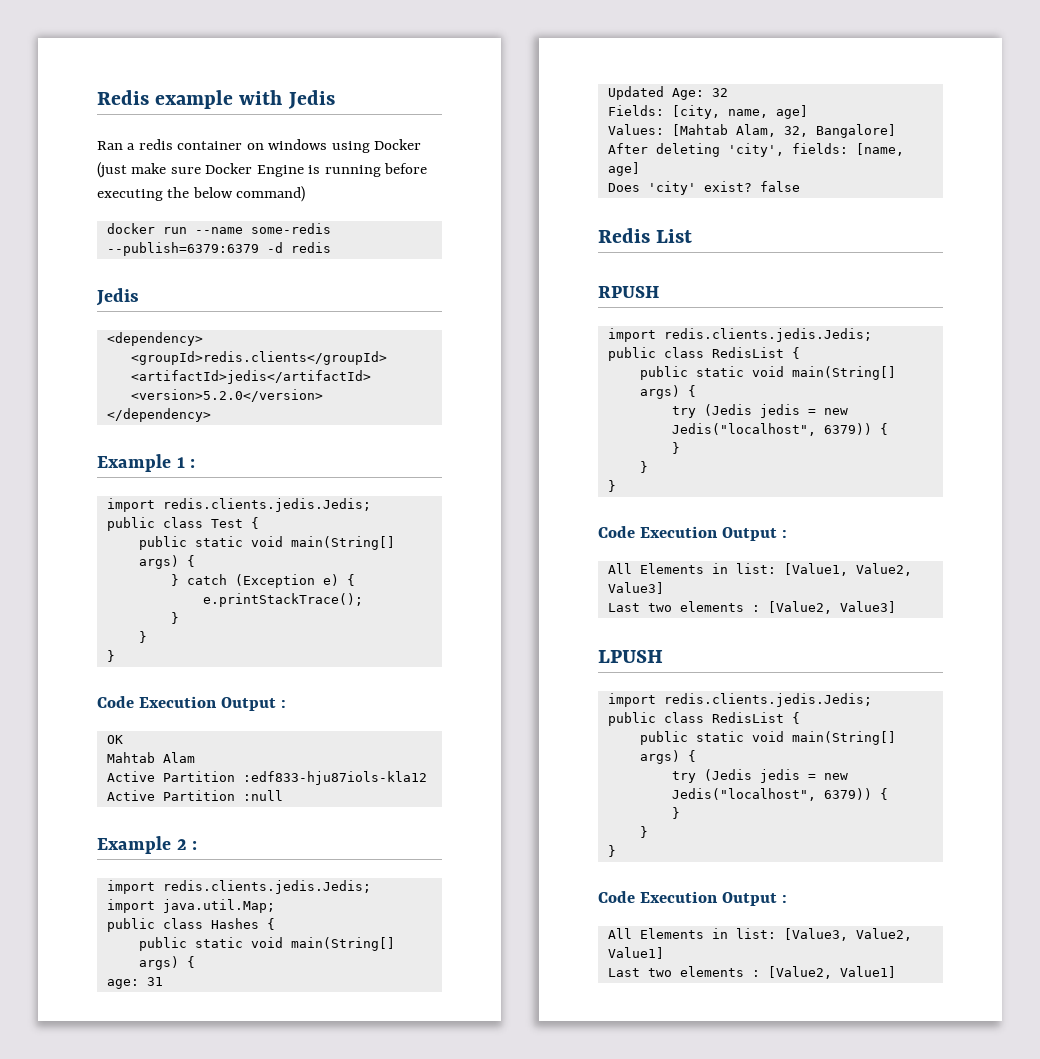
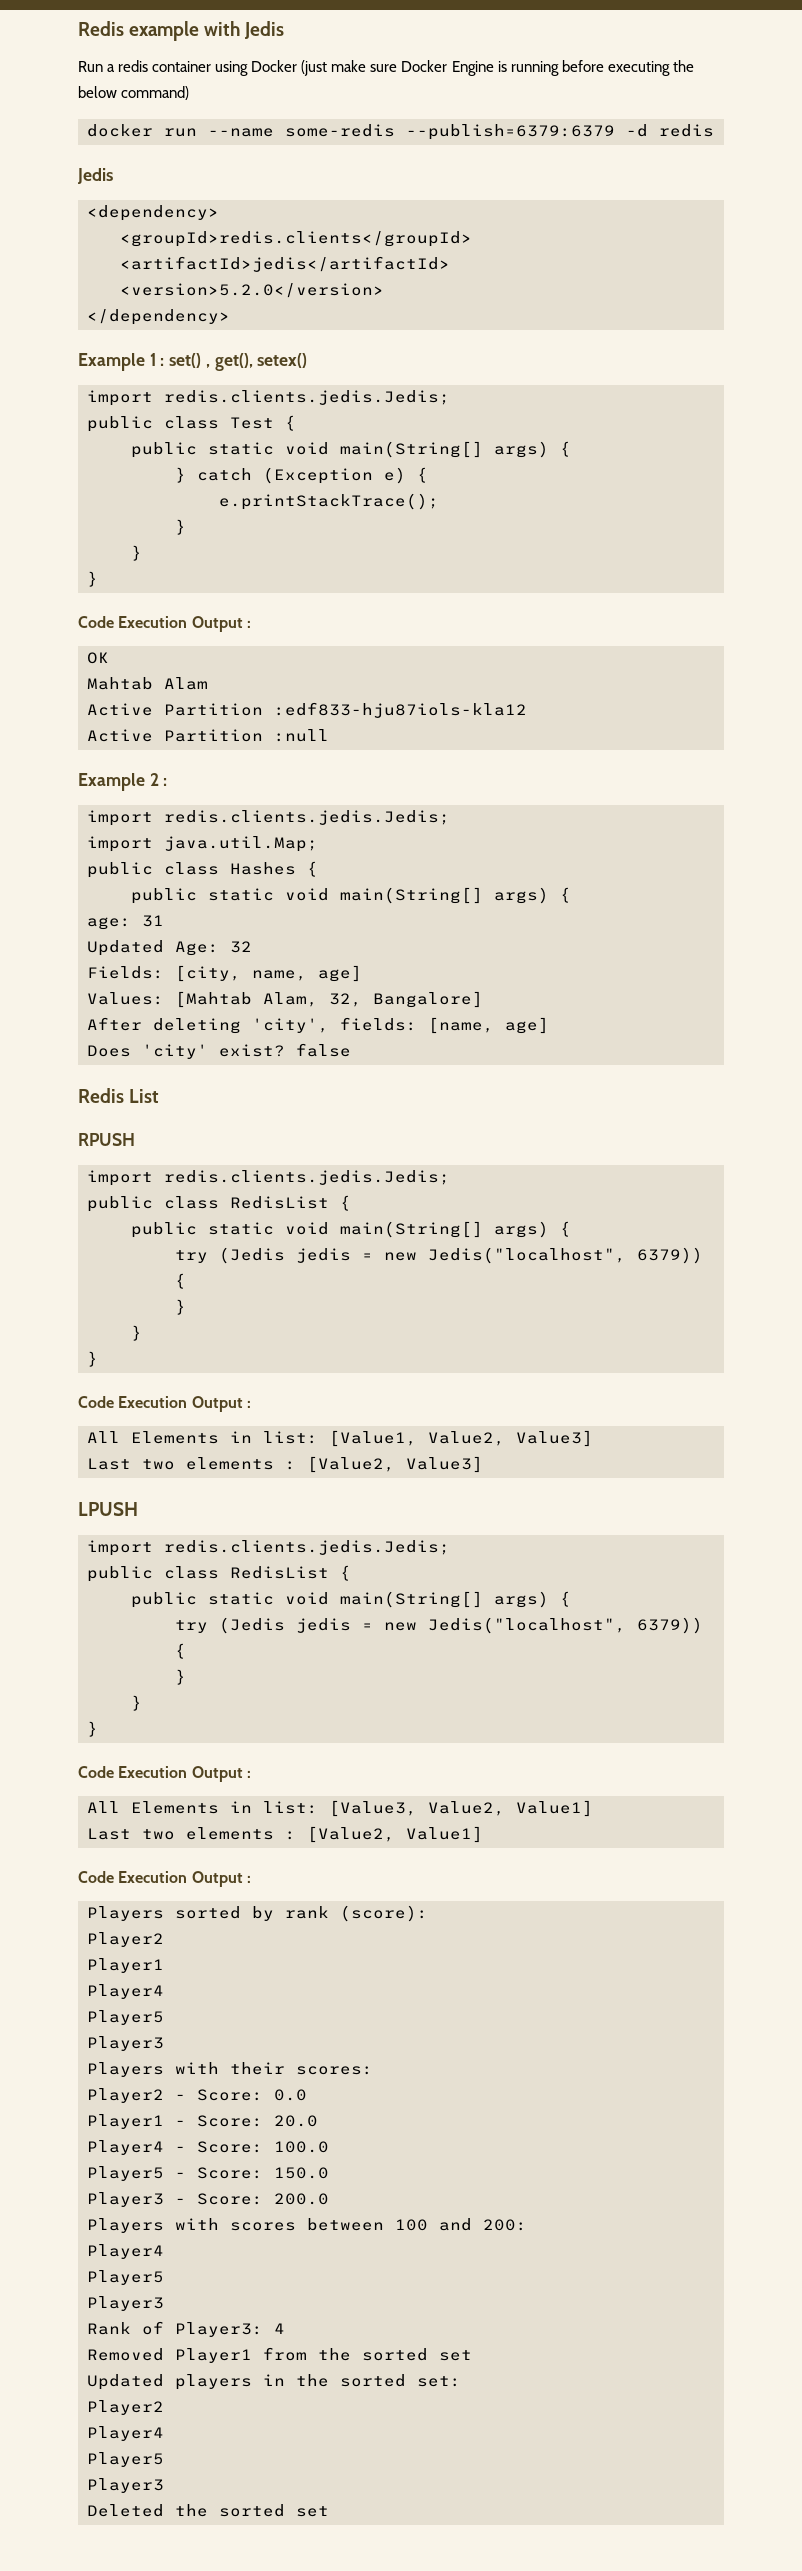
- Ran a redis container on windows using Docker (just make sure Docker Engine is running before executing the below command)
+ Run a redis container using Docker (just make sure Docker Engine is running before executing the below command)
- Example 1 :
+ Example 1 : set() , get(), setex()
  Last two elements : [Value2, Value1]
+ Code Execution Output :
+ Players sorted by rank (score):
+ Player2
+ Player1
+ Player4
+ Player5
+ Player3
+ Players with their scores:
+ Player2 - Score: 0.0
+ Player1 - Score: 20.0
+ Player4 - Score: 100.0
+ Player5 - Score: 150.0
+ Player3 - Score: 200.0
+ Players with scores between 100 and 200:
+ Player4
+ Player5
+ Player3
+ Rank of Player3: 4
+ Removed Player1 from the sorted set
+ Updated players in the sorted set:
+ Player2
+ Player4
+ Player5
+ Player3
+ Deleted the sorted set

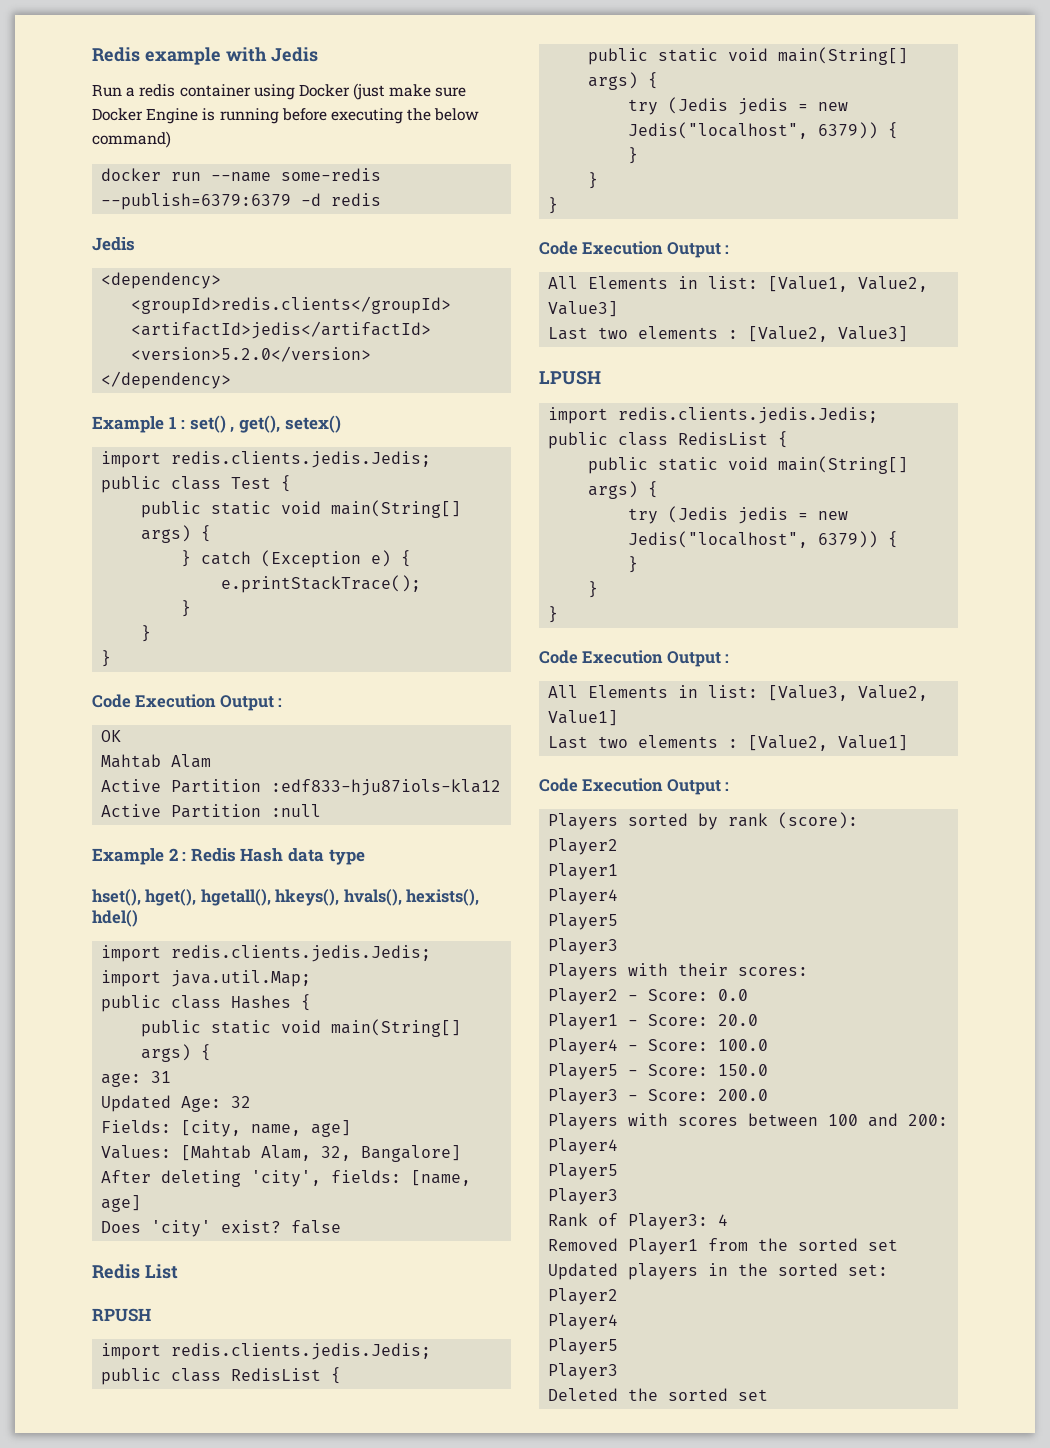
- Example 2 :
+ Example 2 : Redis Hash data type
+ hset(), hget(), hgetall(), hkeys(), hvals(), hexists(), hdel()

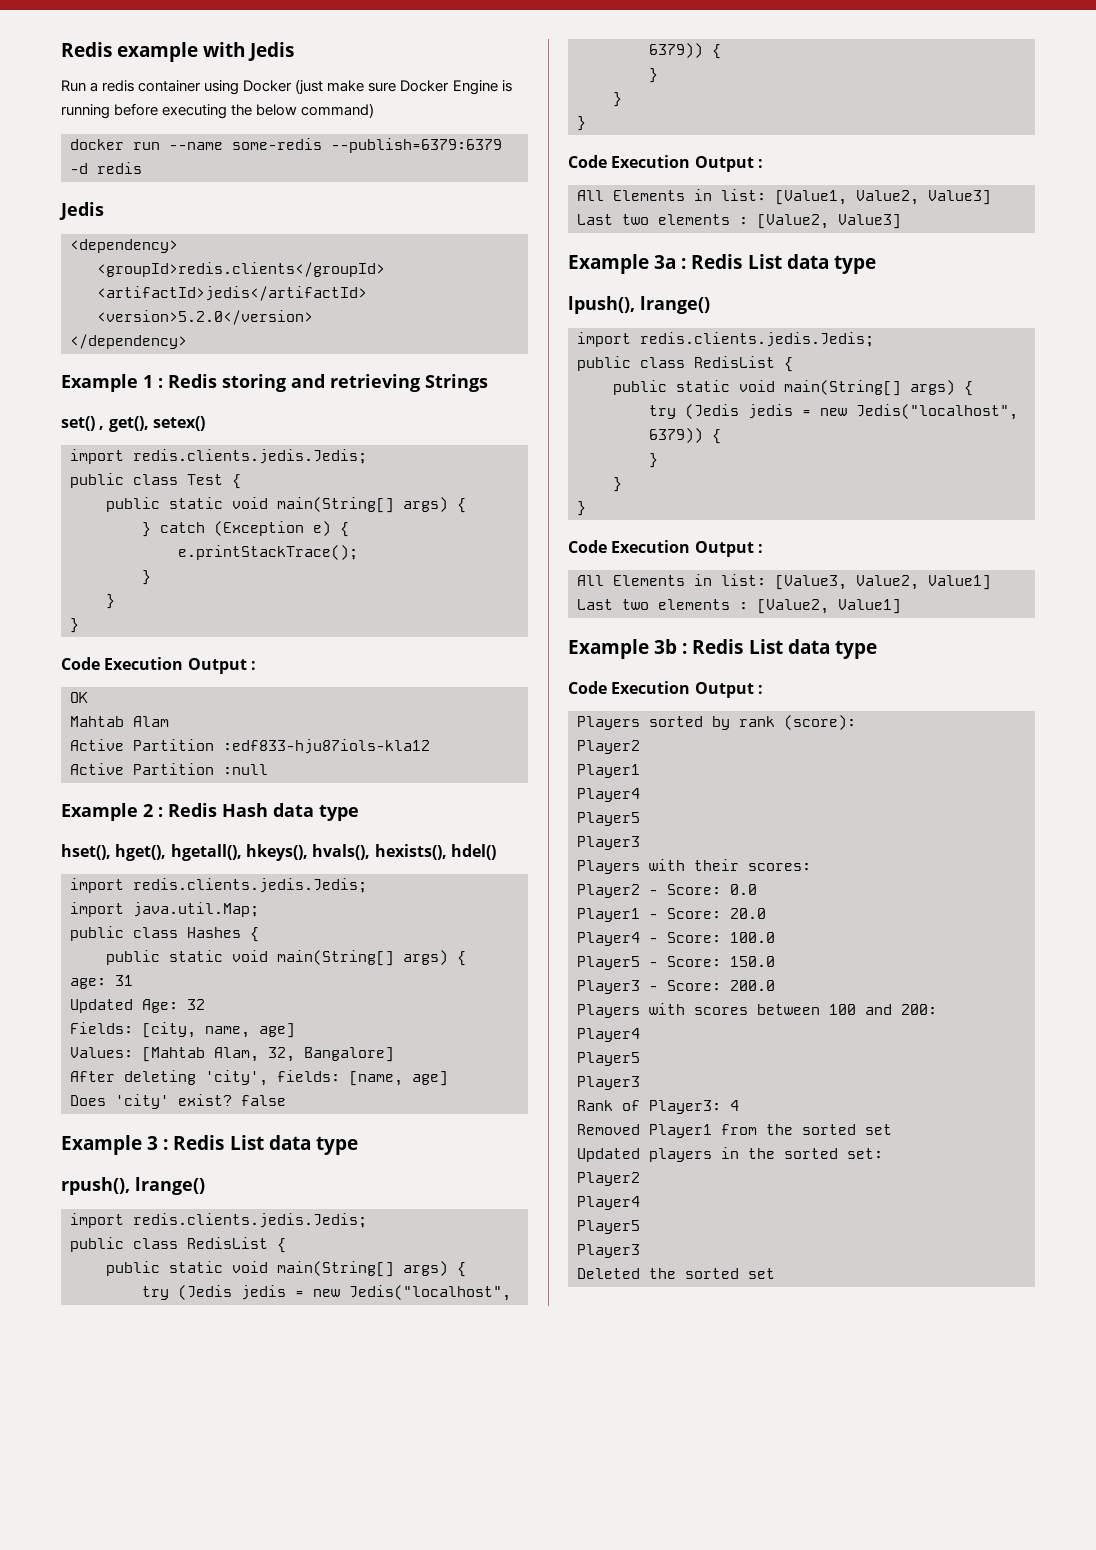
- Example 1 : set() , get(), setex()
+ Example 1 : Redis storing and retrieving Strings
+ set() , get(), setex()
- Redis List
- RPUSH
+ Example 3 : Redis List data type
+ rpush(), lrange()
- LPUSH
+ Example 3a : Redis List data type
+ lpush(), lrange()
+ Example 3b : Redis List data type

